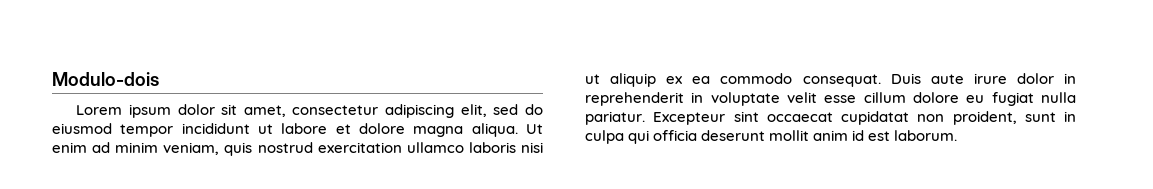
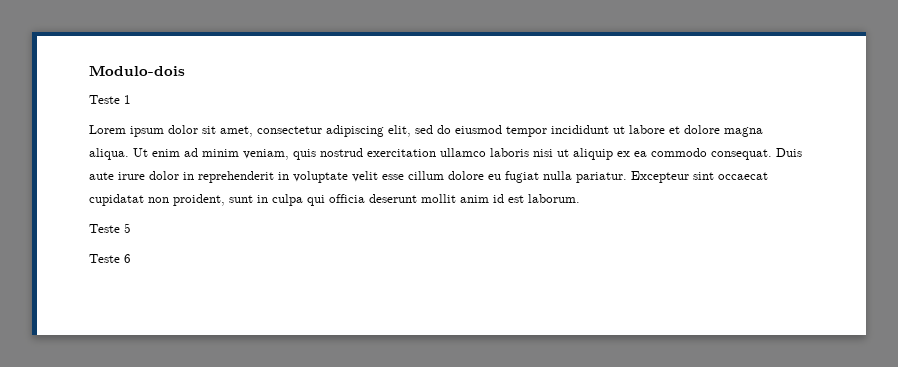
+ Teste 1
+ Teste 5
+ Teste 6

